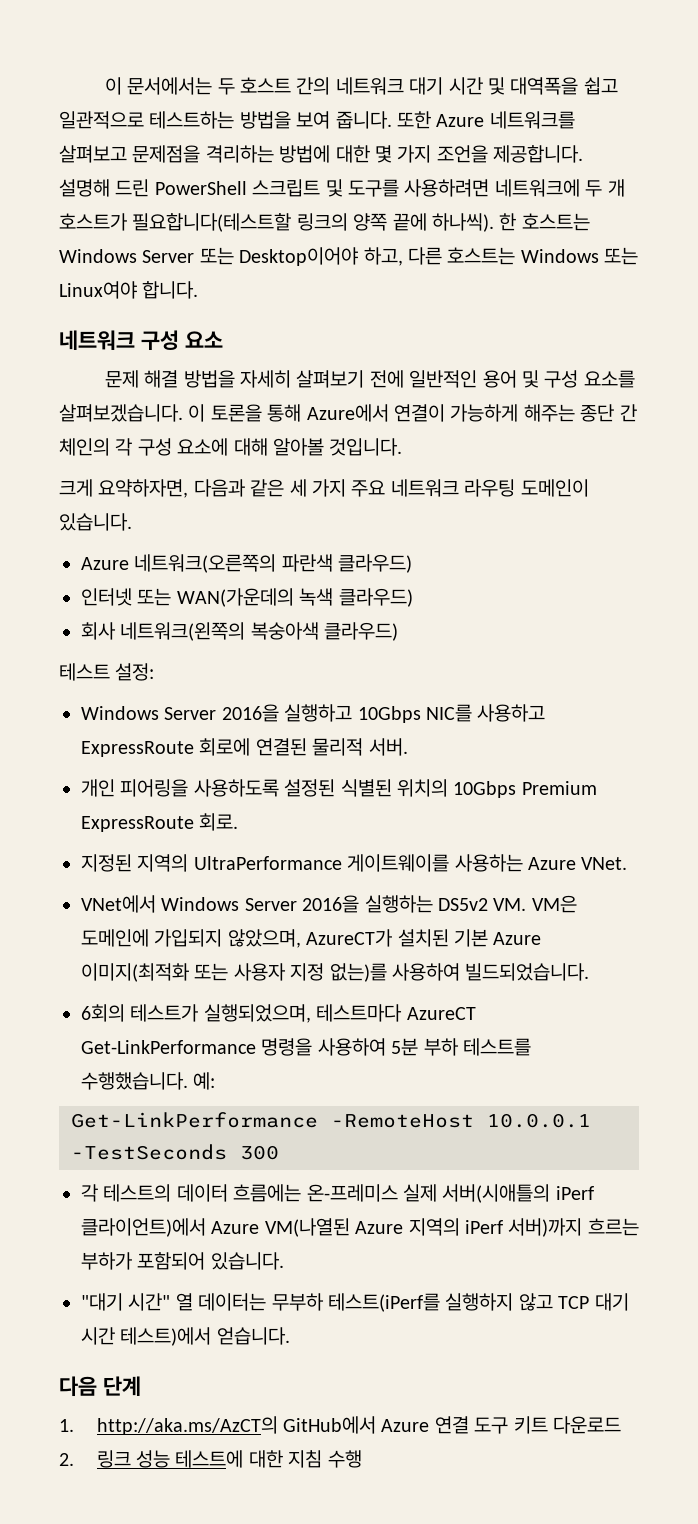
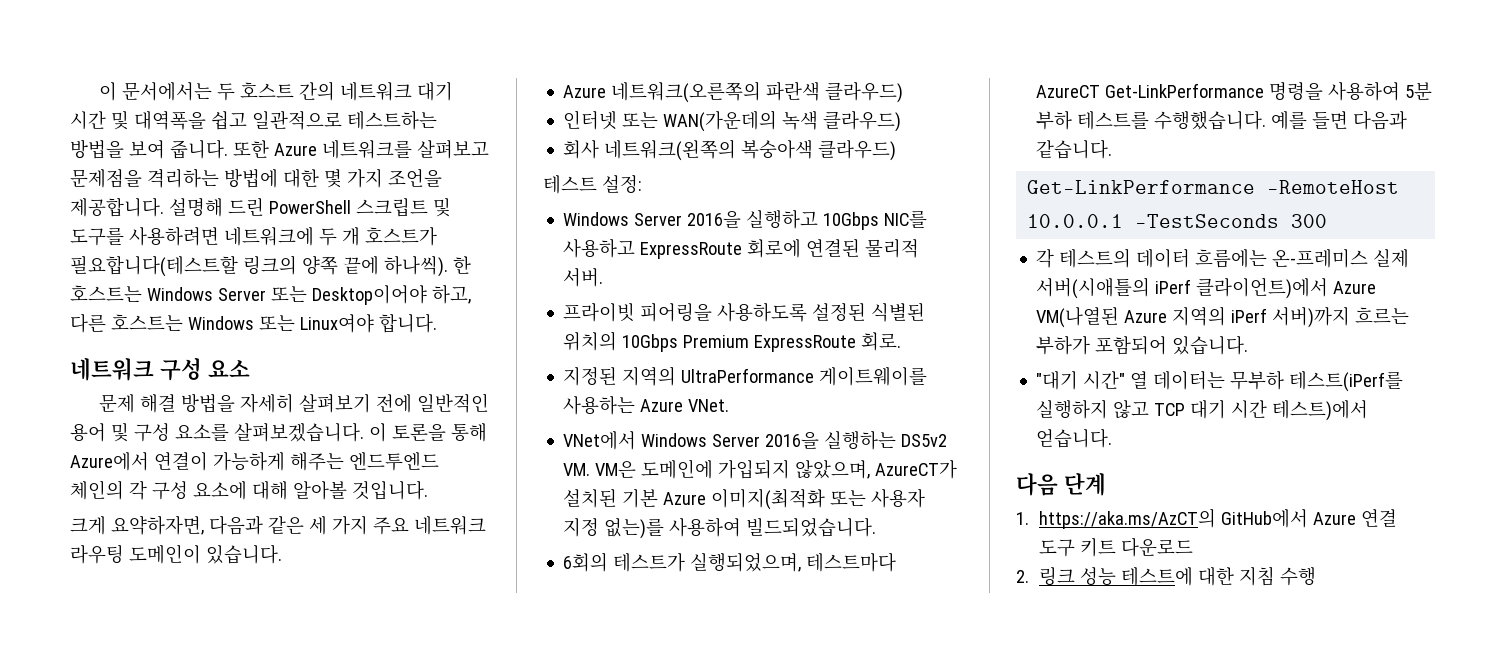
- 이 토론을 통해 Azure에서 연결이 가능하게 해주는 종단 간 체인의 각 구성 요소에 대해 알아볼 것입니다.
+ 이 토론을 통해 Azure에서 연결이 가능하게 해주는 엔드투엔드 체인의 각 구성 요소에 대해 알아볼 것입니다.
- 개인 피어링을 사용하도록 설정된 식별된 위치의 10Gbps Premium ExpressRoute 회로.
+ 프라이빗 피어링을 사용하도록 설정된 식별된 위치의 10Gbps Premium ExpressRoute 회로.
- 예:
+ 예를 들면 다음과 같습니다.
- 1. http://aka.ms/AzCT의 GitHub에서 Azure 연결 도구 키트 다운로드
+ 1. https://aka.ms/AzCT의 GitHub에서 Azure 연결 도구 키트 다운로드

